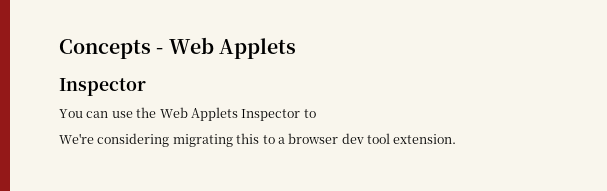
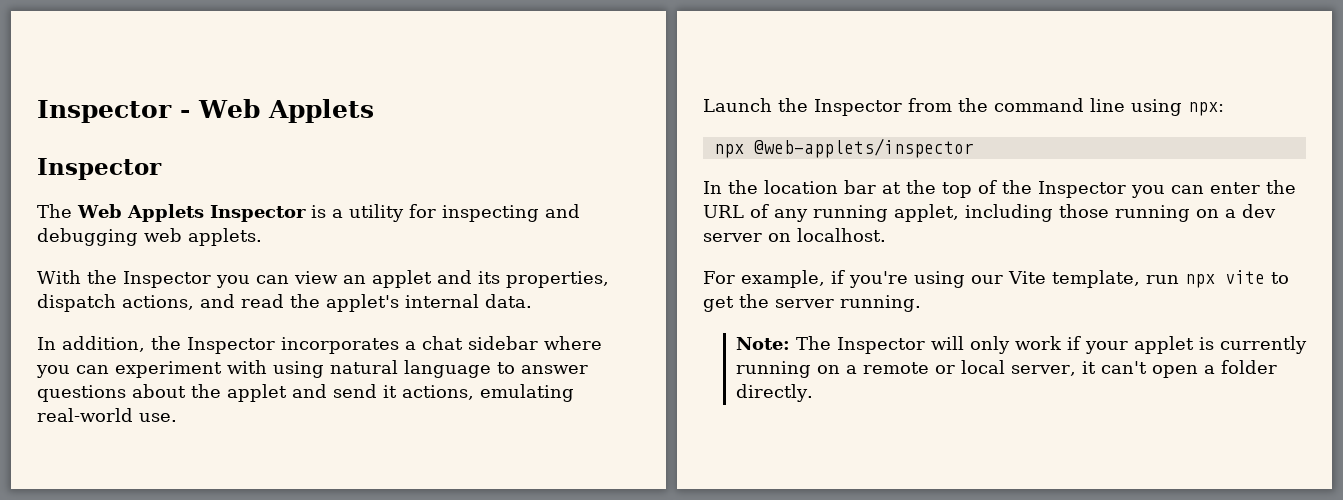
- Concepts - Web Applets
+ Inspector - Web Applets
- You can use the Web Applets Inspector to
- We're considering migrating this to a browser dev tool extension.
+ The Web Applets Inspector is a utility for inspecting and debugging web applets.
+ With the Inspector you can view an applet and its properties, dispatch actions, and read the applet's internal data.
+ In addition, the Inspector incorporates a chat sidebar where you can experiment with using natural language to answer questions about the applet and send it actions, emulating real-world use.
+ Launch the Inspector from the command line using npx:
+ npx @web-applets/inspector
+ In the location bar at the top of the Inspector you can enter the URL of any running applet, including those running on a dev server on localhost.
+ For example, if you're using our Vite template, run npx vite to get the server running.
+ Note: The Inspector will only work if your applet is currently running on a remote or local server, it can't open a folder directly.

